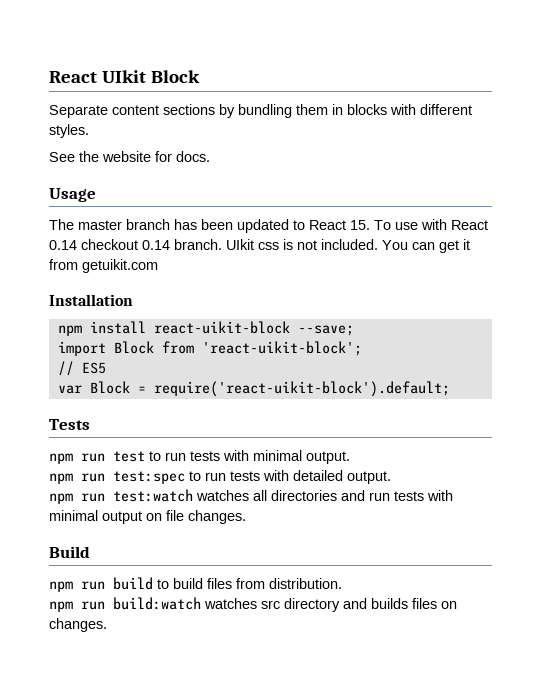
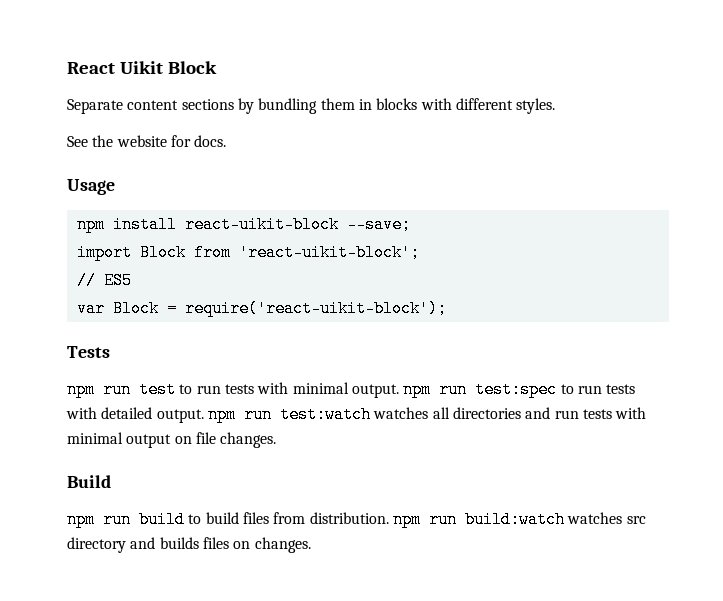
- React UIkit Block
+ React Uikit Block
- The master branch has been updated to React 15. To use with React 0.14 checkout 0.14 branch. UIkit css is not included. You can get it from getuikit.com
- Installation
- var Block = require('react-uikit-block').default;
+ var Block = require('react-uikit-block');
- npm run test to run tests with minimal output.
- npm run test:spec to run tests with detailed output.
- npm run test:watch watches all directories and run tests with minimal output on file changes.
+ npm run test to run tests with minimal output. npm run test:spec to run tests with detailed output. npm run test:watch watches all directories and run tests with minimal output on file changes.
- npm run build to build files from distribution.
- npm run build:watch watches src directory and builds files on changes.
+ npm run build to build files from distribution. npm run build:watch watches src directory and builds files on changes.

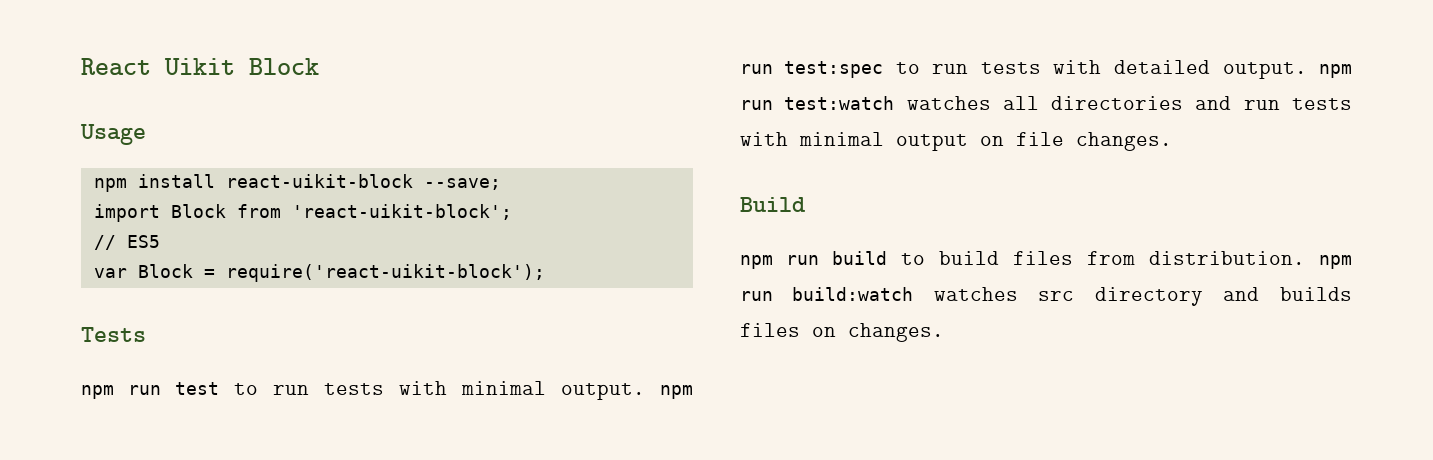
- Separate content sections by bundling them in blocks with different styles.
- See the website for docs.

